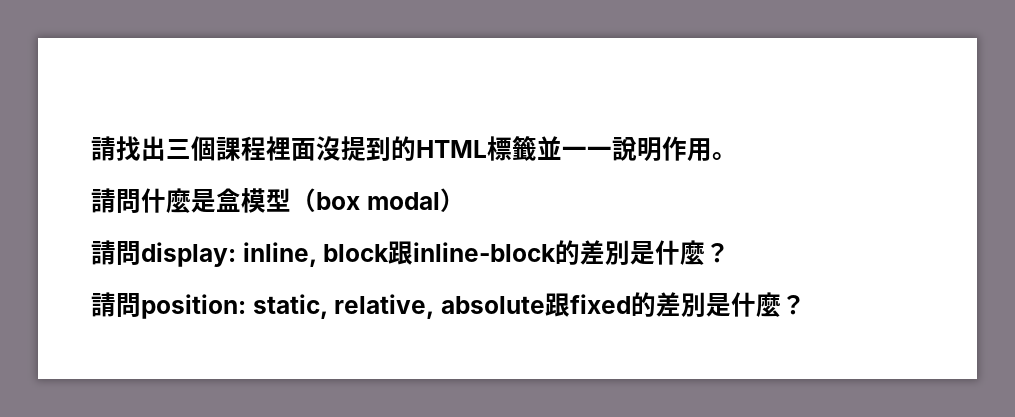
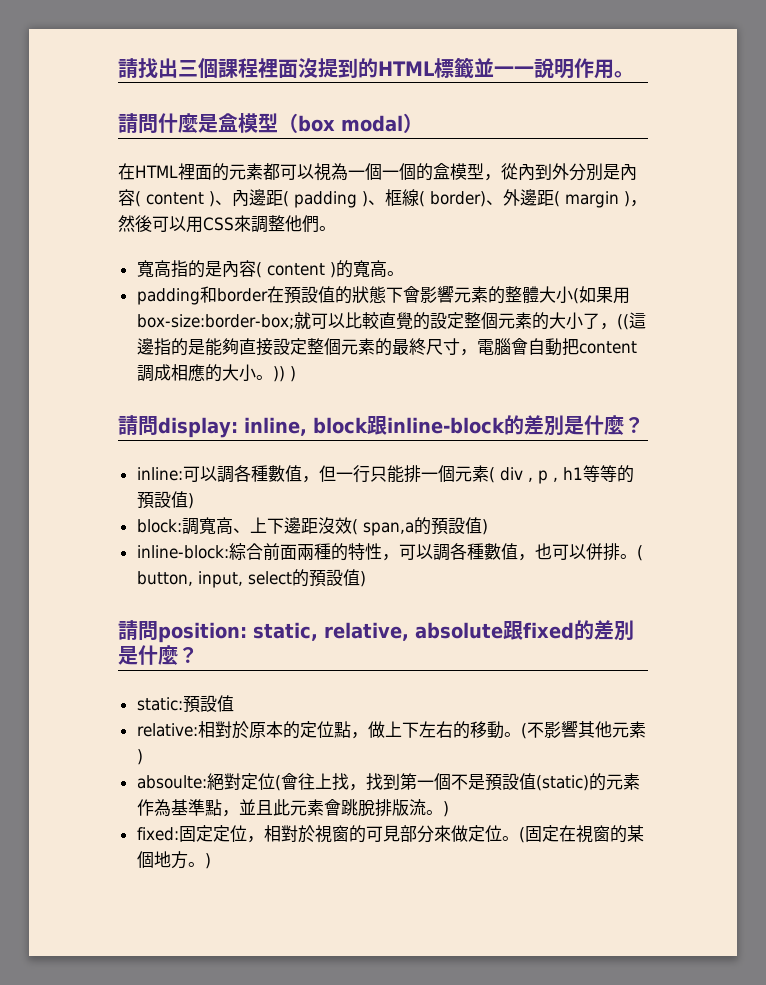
+ 在HTML裡面的元素都可以視為一個一個的盒模型，從內到外分別是內容( content )、內邊距( padding )、框線( border)、外邊距( margin )，然後可以用CSS來調整他們。
+ 寬高指的是內容( content )的寬高。
+ padding和border在預設值的狀態下會影響元素的整體大小(如果用box-size:border-box;就可以比較直覺的設定整個元素的大小了，((這邊指的是能夠直接設定整個元素的最終尺寸，電腦會自動把content調成相應的大小。)) )
+ inline:可以調各種數值，但一行只能排一個元素( div , p , h1等等的預設值)
+ block:調寬高、上下邊距沒效( span,a的預設值)
+ inline-block:綜合前面兩種的特性，可以調各種數值，也可以併排。( button, input, select的預設值)
+ static:預設值
+ relative:相對於原本的定位點，做上下左右的移動。(不影響其他元素)
+ absoulte:絕對定位(會往上找，找到第一個不是預設值(static)的元素作為基準點，並且此元素會跳脫排版流。)
+ fixed:固定定位，相對於視窗的可見部分來做定位。(固定在視窗的某個地方。)

